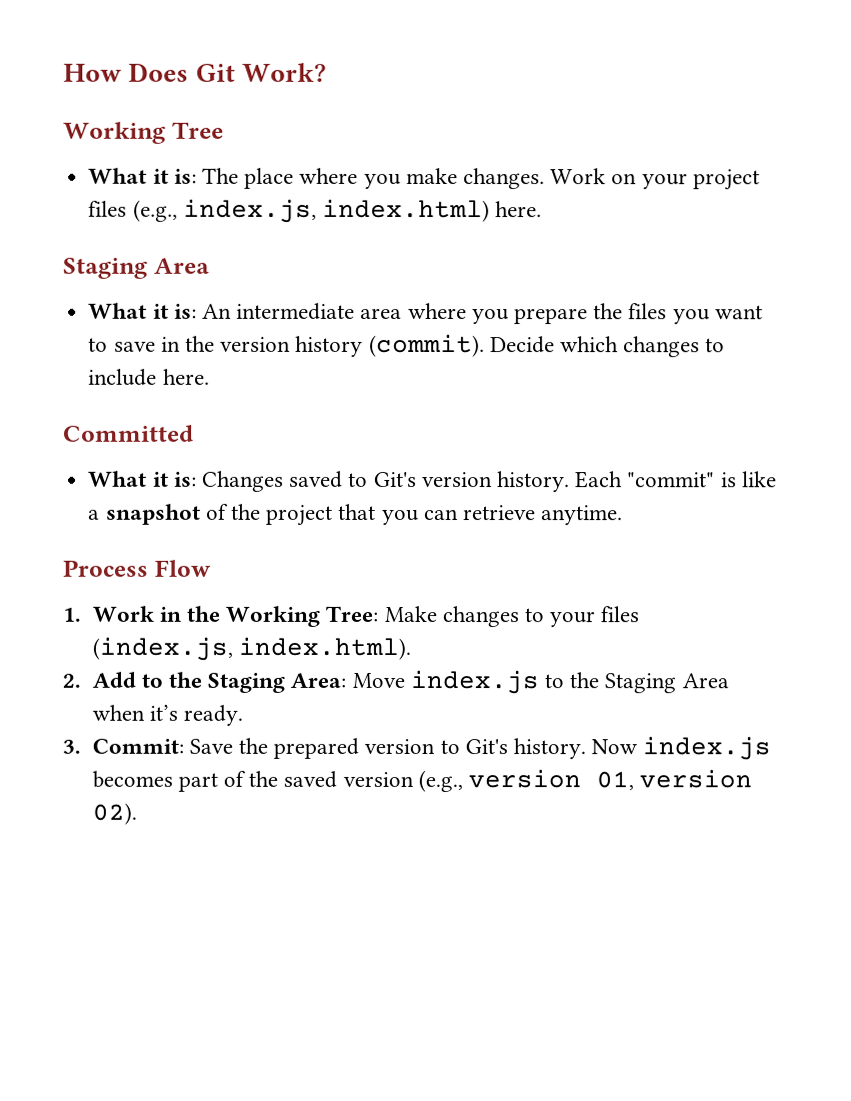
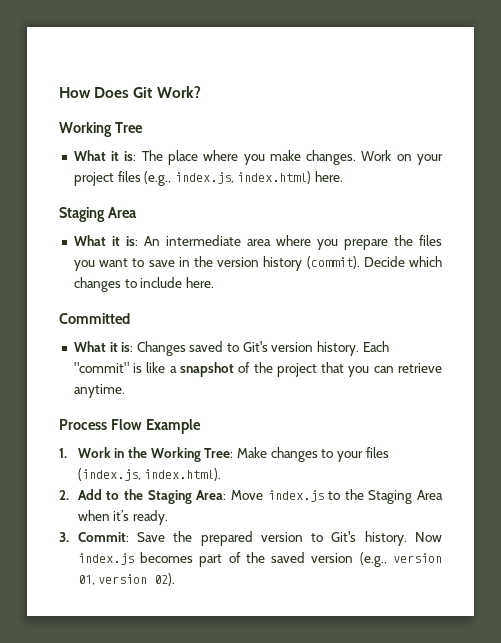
- Process Flow
+ Process Flow Example

